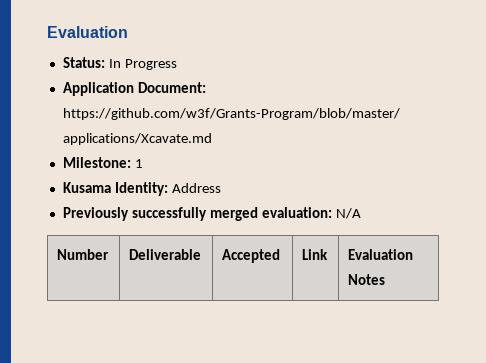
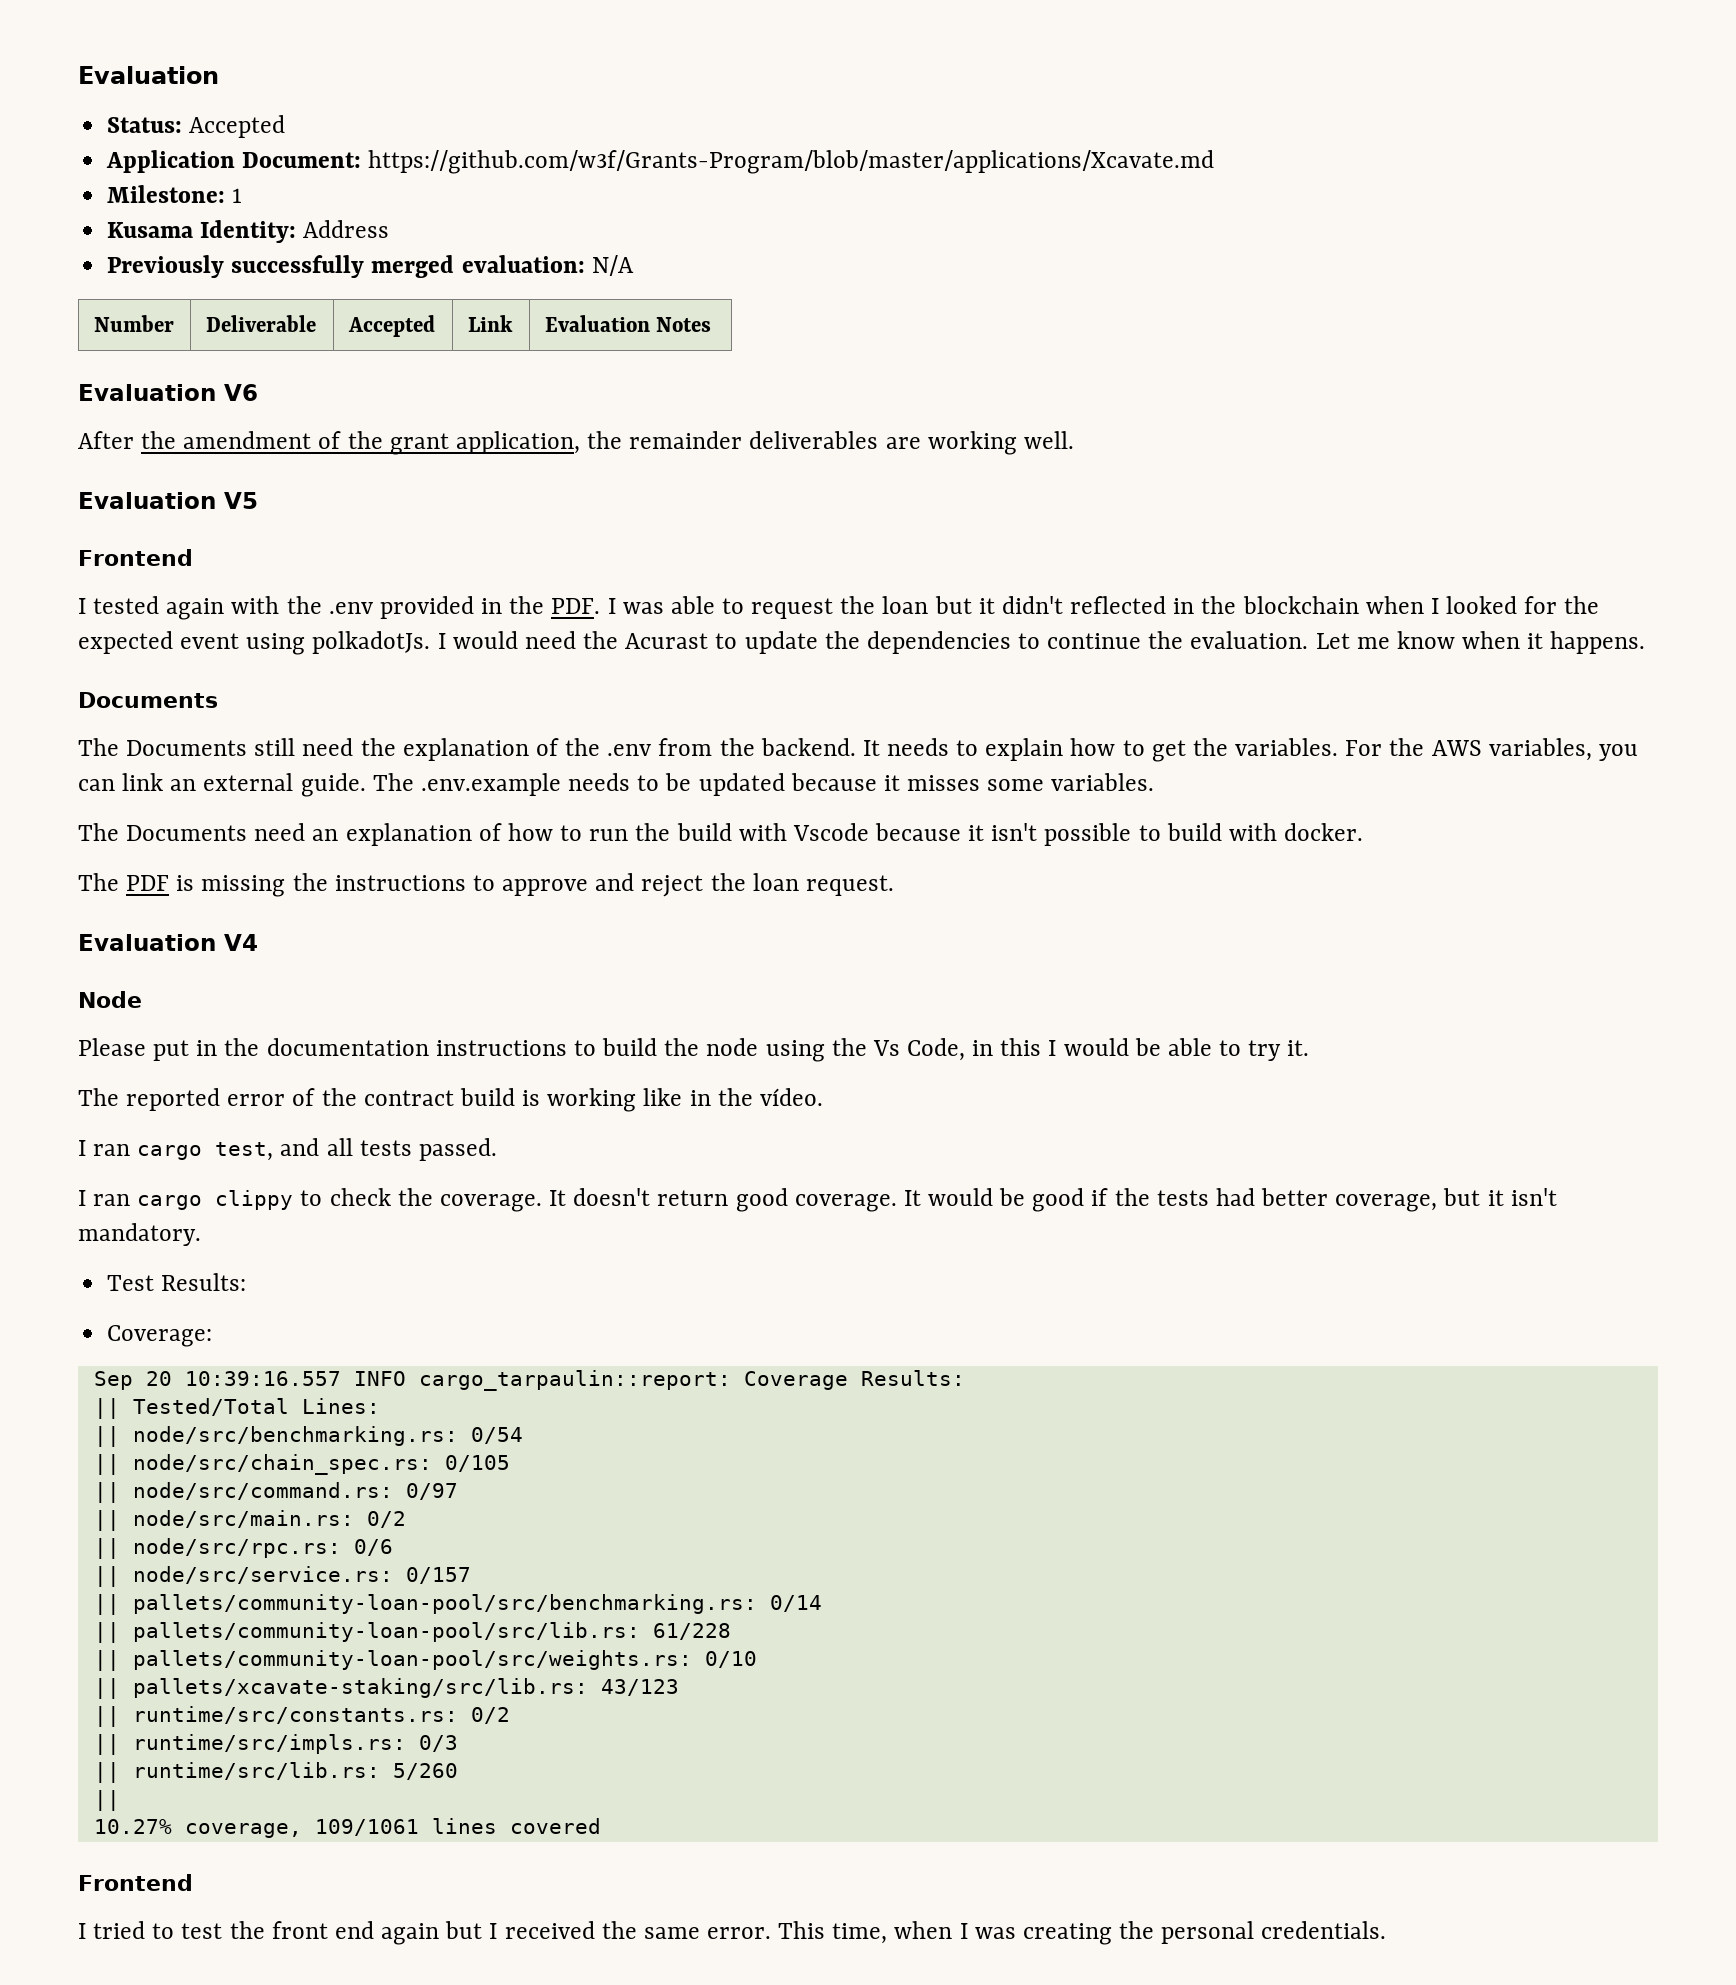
- Status: In Progress
+ Status: Accepted
+ Evaluation V6
+ After the amendment of the grant application, the remainder deliverables are working well.
+ Evaluation V5
+ Frontend
+ I tested again with the .env provided in the PDF. I was able to request the loan but it didn't reflected in the blockchain when I looked for the expected event using polkadotJs. I would need the Acurast to update the dependencies to continue the evaluation. Let me know when it happens.
+ Documents
+ The Documents still need the explanation of the .env from the backend. It needs to explain how to get the variables. For the AWS variables, you can link an external guide. The .env.example needs to be updated because it misses some variables.
+ The Documents need an explanation of how to run the build with Vscode because it isn't possible to build with docker.
+ The PDF is missing the instructions to approve and reject the loan request.
+ Evaluation V4
+ Node
+ Please put in the documentation instructions to build the node using the Vs Code, in this I would be able to try it.
+ The reported error of the contract build is working like in the vídeo.
+ I ran cargo test, and all tests passed.
+ I ran cargo clippy to check the coverage. It doesn't return good coverage. It would be good if the tests had better coverage, but it isn't mandatory.
+ Test Results:
+ Coverage:
+ Sep 20 10:39:16.557 INFO cargo_tarpaulin::report: Coverage Results:
+ || Tested/Total Lines:
+ || node/src/benchmarking.rs: 0/54
+ || node/src/chain_spec.rs: 0/105
+ || node/src/command.rs: 0/97
+ || node/src/main.rs: 0/2
+ || node/src/rpc.rs: 0/6
+ || node/src/service.rs: 0/157
+ || pallets/community-loan-pool/src/benchmarking.rs: 0/14
+ || pallets/community-loan-pool/src/lib.rs: 61/228
+ || pallets/community-loan-pool/src/weights.rs: 0/10
+ || pallets/xcavate-staking/src/lib.rs: 43/123
+ || runtime/src/constants.rs: 0/2
+ || runtime/src/impls.rs: 0/3
+ || runtime/src/lib.rs: 5/260
+ ||
+ 10.27% coverage, 109/1061 lines covered
+ Frontend
+ I tried to test the front end again but I received the same error. This time, when I was creating the personal credentials.

